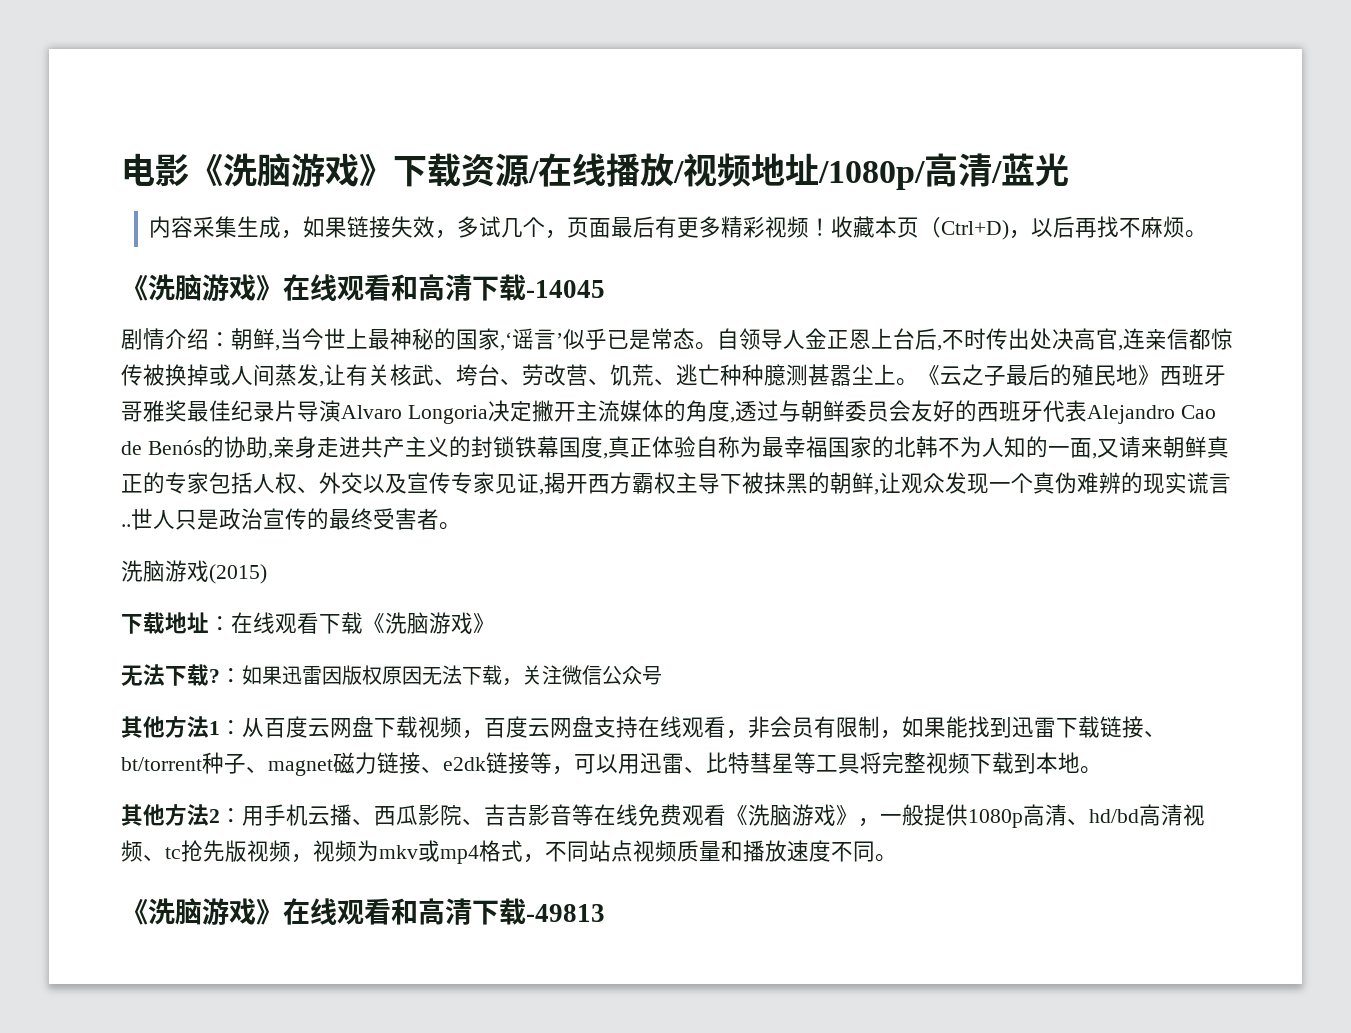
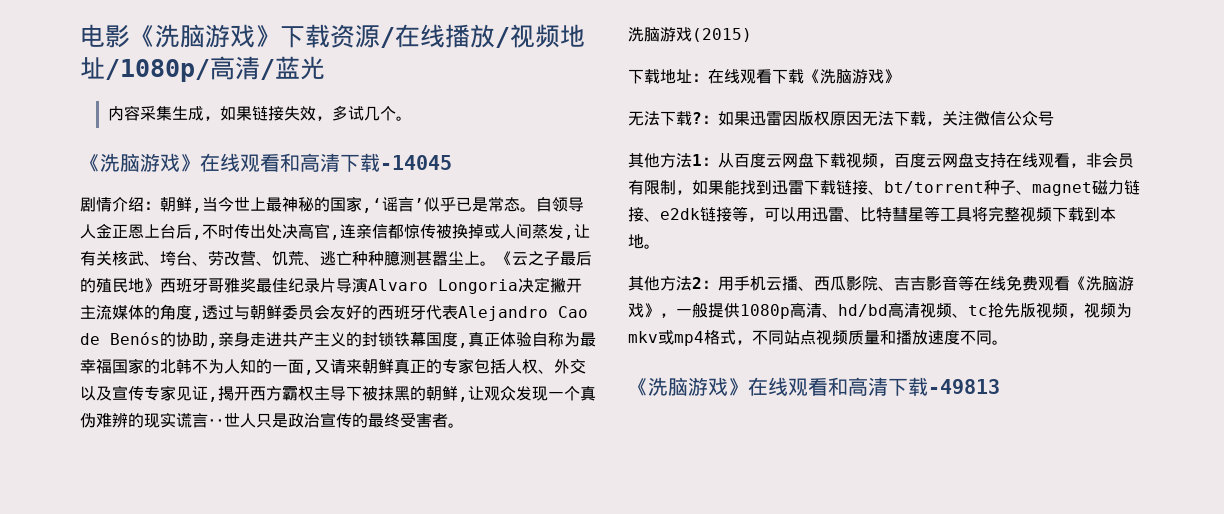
- 内容采集生成，如果链接失效，多试几个，页面最后有更多精彩视频！收藏本页（Ctrl+D)，以后再找不麻烦。
+ 内容采集生成，如果链接失效，多试几个。

